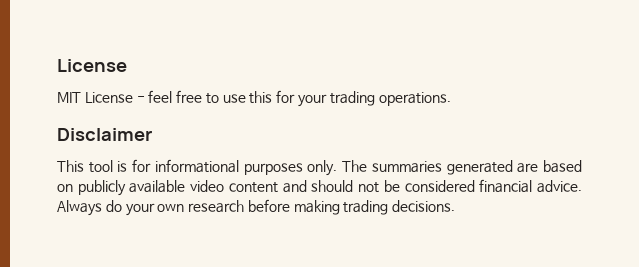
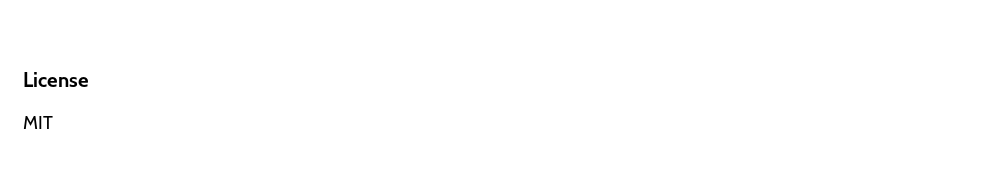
- MIT License - feel free to use this for your trading operations.
- Disclaimer
- This tool is for informational purposes only. The summaries generated are based on publicly available video content and should not be considered financial advice. Always do your own research before making trading decisions.
+ MIT

